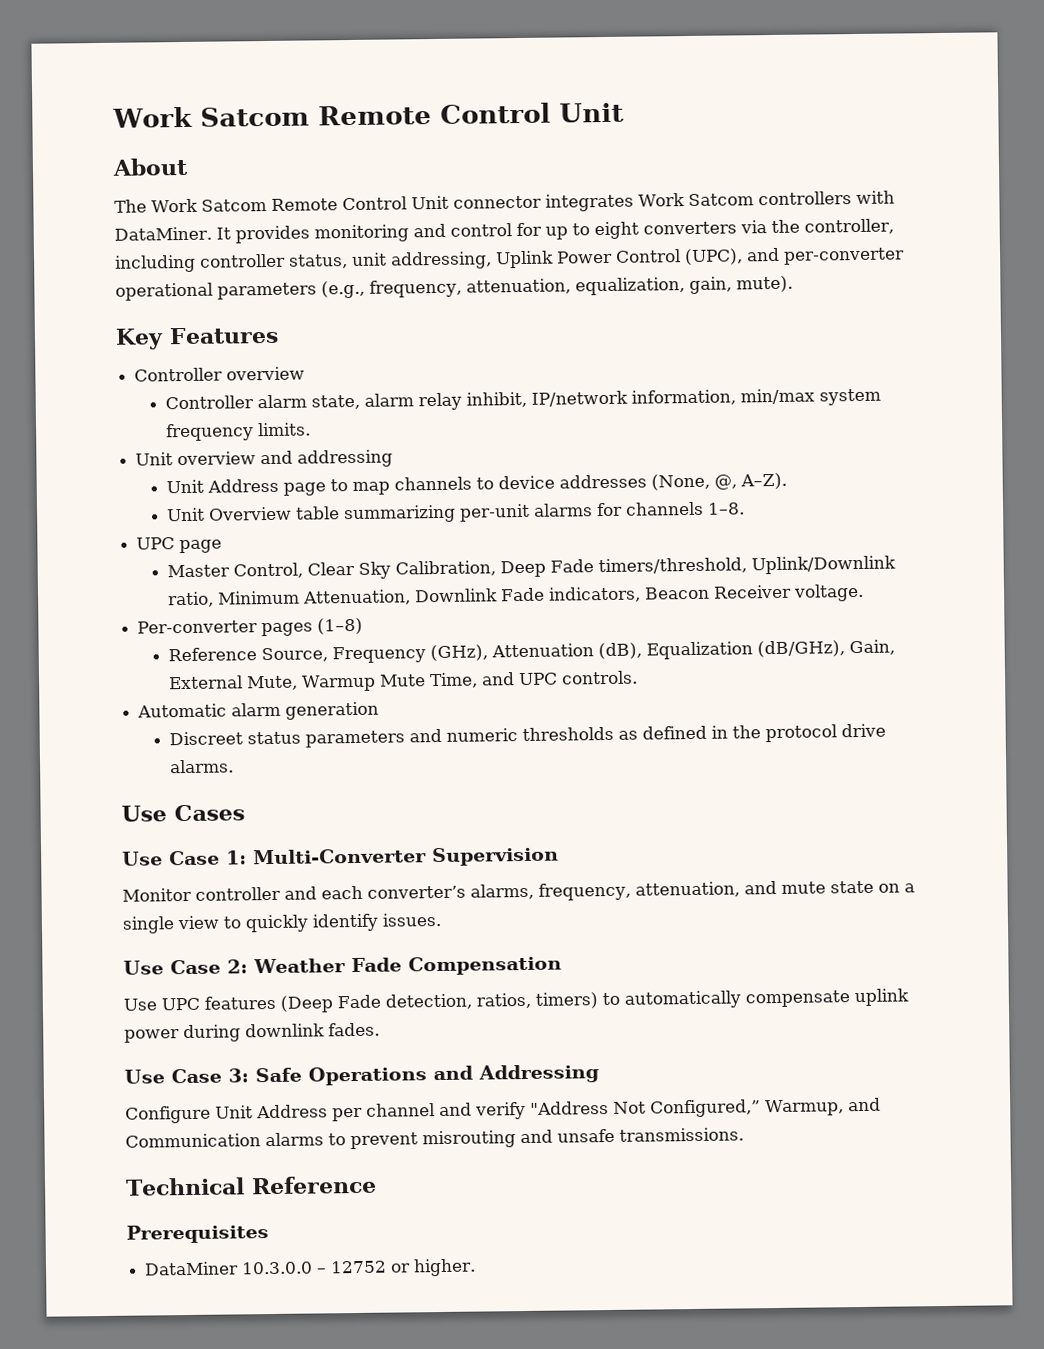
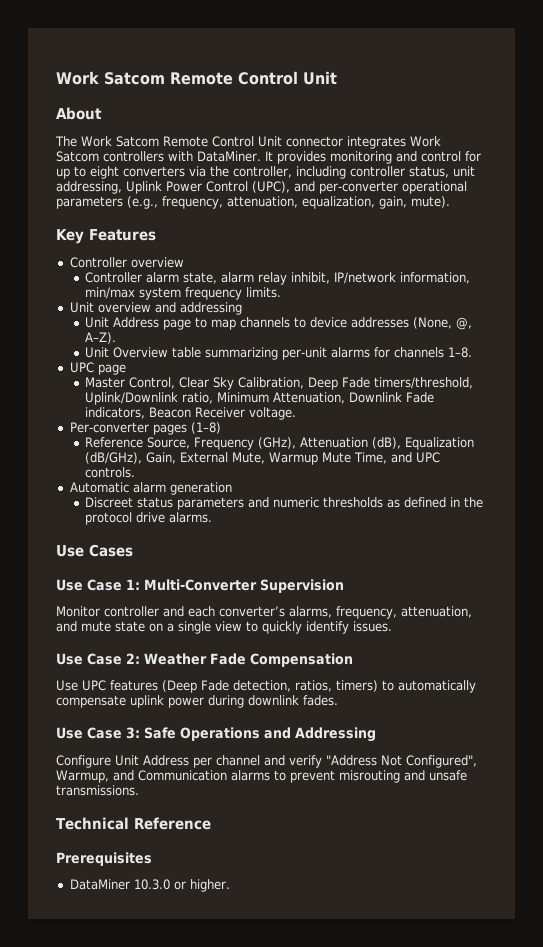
- Configure Unit Address per channel and verify "Address Not Configured,” Warmup, and Communication alarms to prevent misrouting and unsafe transmissions.
+ Configure Unit Address per channel and verify "Address Not Configured", Warmup, and Communication alarms to prevent misrouting and unsafe transmissions.
- DataMiner 10.3.0.0 – 12752 or higher.
+ DataMiner 10.3.0 or higher.

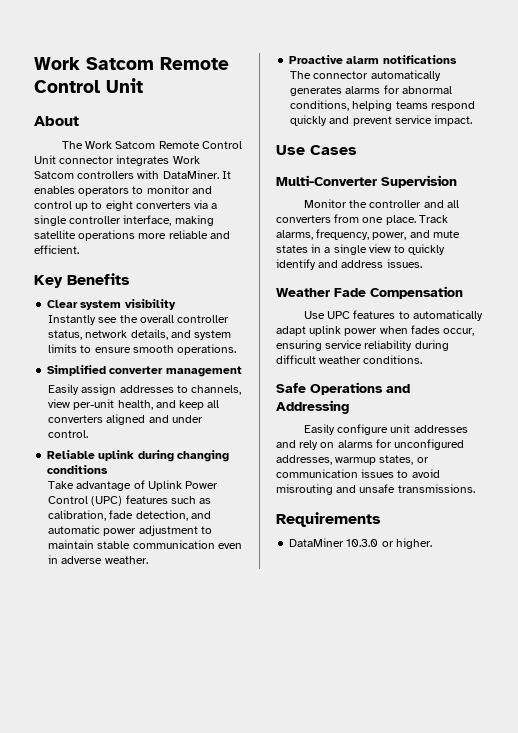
- It provides monitoring and control for up to eight converters via the controller, including controller status, unit addressing, Uplink Power Control (UPC), and per‑converter operational parameters (e.g., frequency, attenuation, equalization, gain, mute).
- Key Features
- Controller overview
- Controller alarm state, alarm relay inhibit, IP/network information, min/max system frequency limits.
- Unit overview and addressing
- Unit Address page to map channels to device addresses (None, @, A–Z).
- Unit Overview table summarizing per‑unit alarms for channels 1–8.
- UPC page
- Master Control, Clear Sky Calibration, Deep Fade timers/threshold, Uplink/Downlink ratio, Minimum Attenuation, Downlink Fade indicators, Beacon Receiver voltage.
- Per‑converter pages (1–8)
- Reference Source, Frequency (GHz), Attenuation (dB), Equalization (dB/GHz), Gain, External Mute, Warmup Mute Time, and UPC controls.
- Automatic alarm generation
- Discreet status parameters and numeric thresholds as defined in the protocol drive alarms.
+ It enables operators to monitor and control up to eight converters via a single controller interface, making satellite operations more reliable and efficient.
+ Key Benefits
+ Clear system visibility
+ Instantly see the overall controller status, network details, and system limits to ensure smooth operations.
+ Simplified converter management
+ Easily assign addresses to channels, view per-unit health, and keep all converters aligned and under control.
+ Reliable uplink during changing conditions
+ Take advantage of Uplink Power Control (UPC) features such as calibration, fade detection, and automatic power adjustment to maintain stable communication even in adverse weather.
+ Proactive alarm notifications
+ The connector automatically generates alarms for abnormal conditions, helping teams respond quickly and prevent service impact.
- Use Case 1: Multi-Converter Supervision
+ Multi-Converter Supervision
- Monitor controller and each converter’s alarms, frequency, attenuation, and mute state on a single view to quickly identify issues.
+ Monitor the controller and all converters from one place. Track alarms, frequency, power, and mute states in a single view to quickly identify and address issues.
- Use Case 2: Weather Fade Compensation
+ Weather Fade Compensation
- Use UPC features (Deep Fade detection, ratios, timers) to automatically compensate uplink power during downlink fades.
- Use Case 3: Safe Operations and Addressing
- Configure Unit Address per channel and verify "Address Not Configured", Warmup, and Communication alarms to prevent misrouting and unsafe transmissions.
+ Use UPC features to automatically adapt uplink power when fades occur, ensuring service reliability during difficult weather conditions.
+ Safe Operations and Addressing
+ Easily configure unit addresses and rely on alarms for unconfigured addresses, warmup states, or communication issues to avoid misrouting and unsafe transmissions.
- Technical Reference
- Prerequisites
+ Requirements

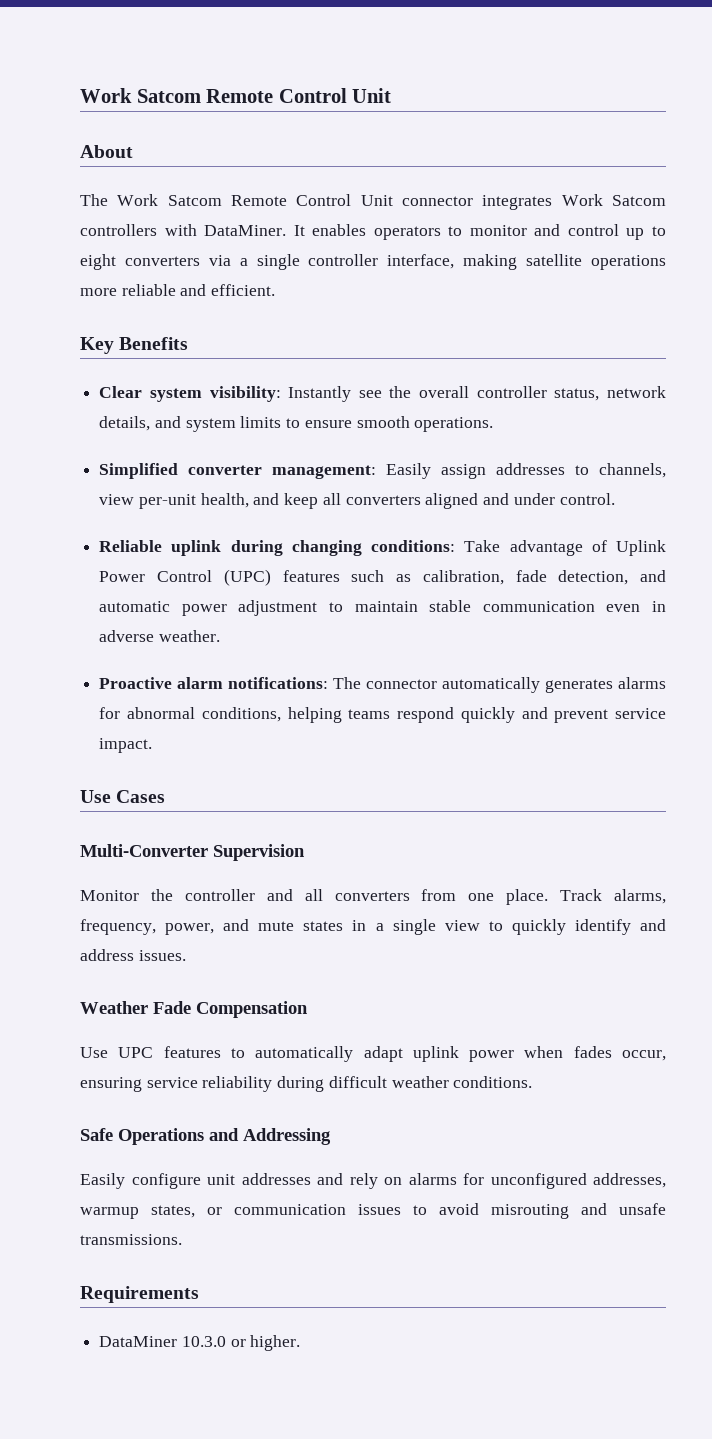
- Clear system visibility
- Instantly see the overall controller status, network details, and system limits to ensure smooth operations.
+ Clear system visibility: Instantly see the overall controller status, network details, and system limits to ensure smooth operations.
- Simplified converter management
- Easily assign addresses to channels, view per-unit health, and keep all converters aligned and under control.
+ Simplified converter management: Easily assign addresses to channels, view per-unit health, and keep all converters aligned and under control.
- Reliable uplink during changing conditions
- Take advantage of Uplink Power Control (UPC) features such as calibration, fade detection, and automatic power adjustment to maintain stable communication even in adverse weather.
+ Reliable uplink during changing conditions: Take advantage of Uplink Power Control (UPC) features such as calibration, fade detection, and automatic power adjustment to maintain stable communication even in adverse weather.
- Proactive alarm notifications
- The connector automatically generates alarms for abnormal conditions, helping teams respond quickly and prevent service impact.
+ Proactive alarm notifications: The connector automatically generates alarms for abnormal conditions, helping teams respond quickly and prevent service impact.

